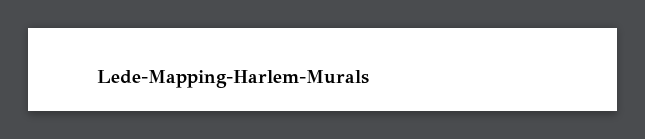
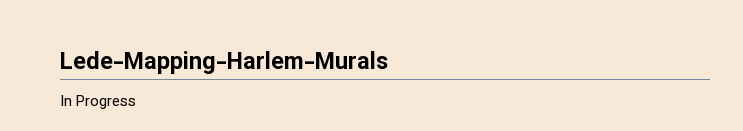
+ In Progress

